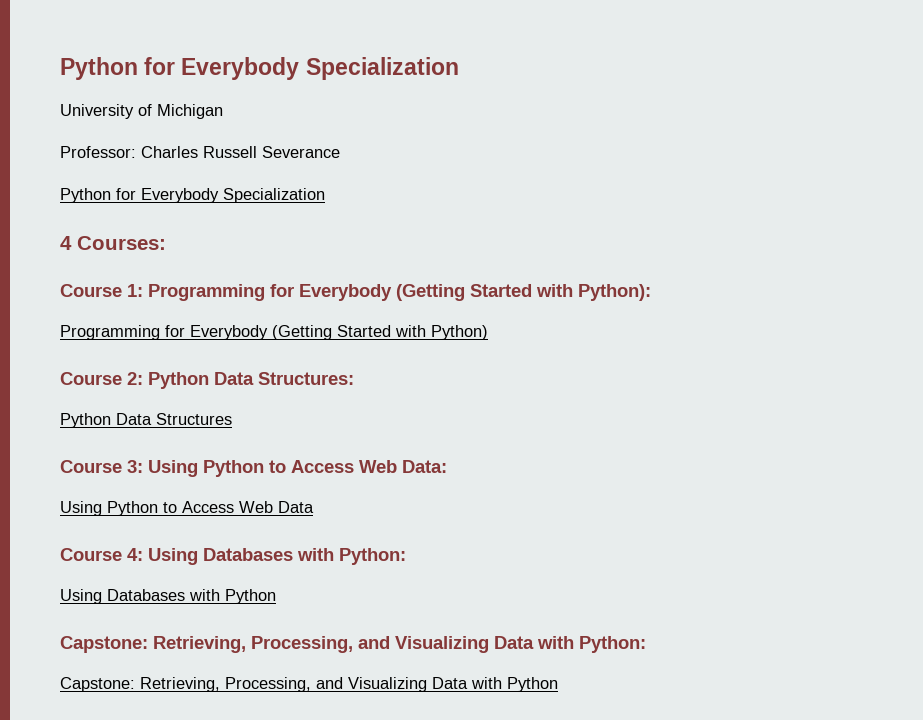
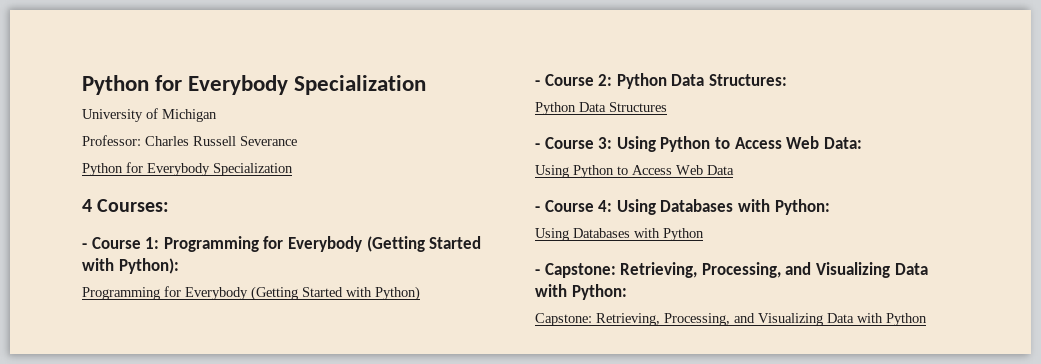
- Course 1: Programming for Everybody (Getting Started with Python):
+ - Course 1: Programming for Everybody (Getting Started with Python):
- Course 2: Python Data Structures:
+ - Course 2: Python Data Structures:
- Course 3: Using Python to Access Web Data:
+ - Course 3: Using Python to Access Web Data:
- Course 4: Using Databases with Python:
+ - Course 4: Using Databases with Python:
- Capstone: Retrieving, Processing, and Visualizing Data with Python:
+ - Capstone: Retrieving, Processing, and Visualizing Data with Python:

